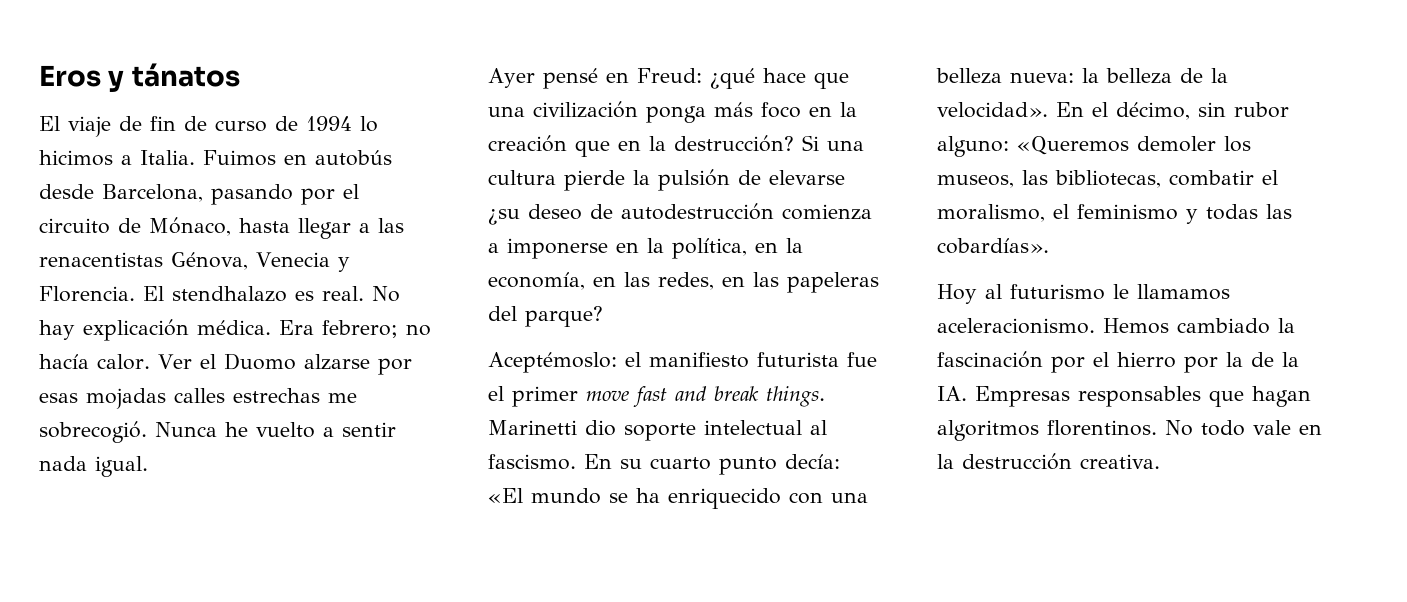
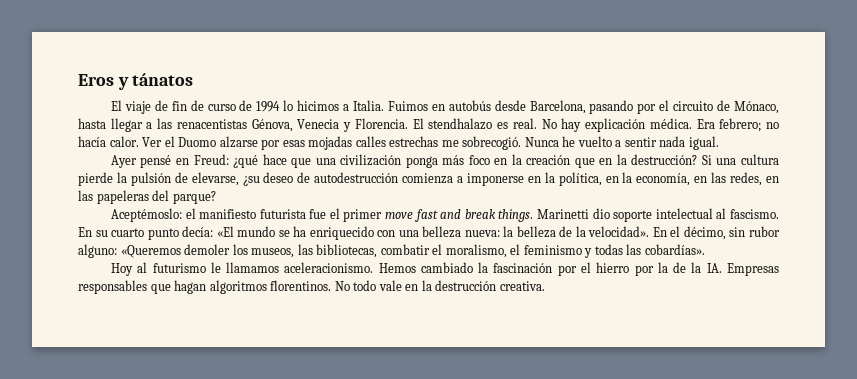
- Si una cultura pierde la pulsión de elevarse ¿su deseo de autodestrucción comienza a imponerse en la política, en la economía, en las redes, en las papeleras del parque?
+ Si una cultura pierde la pulsión de elevarse, ¿su deseo de autodestrucción comienza a imponerse en la política, en la economía, en las redes, en las papeleras del parque?

